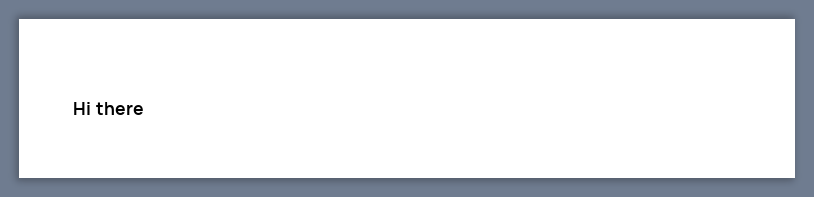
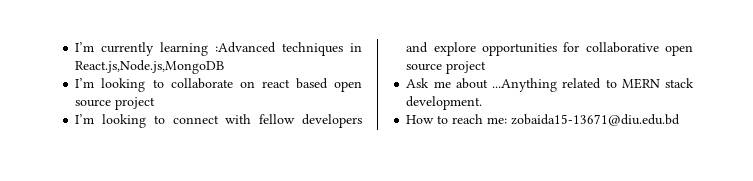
- Hi there
+ I’m currently learning :Advanced techniques in React.js,Node.js,MongoDB
+ I’m looking to collaborate on react based open source project
+ I’m looking to connect with fellow developers and explore opportunities for collaborative open source project
+ Ask me about ...Anything related to MERN stack development.
+ How to reach me: zobaida15-13671@diu.edu.bd

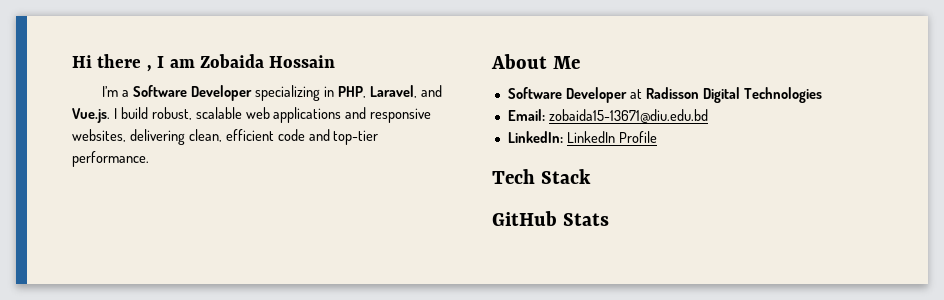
- I’m currently learning :Advanced techniques in React.js,Node.js,MongoDB
- I’m looking to collaborate on react based open source project
- I’m looking to connect with fellow developers and explore opportunities for collaborative open source project
- Ask me about ...Anything related to MERN stack development.
- How to reach me: zobaida15-13671@diu.edu.bd
+ Hi there , I am Zobaida Hossain
+ I’m a Software Developer specializing in PHP, Laravel, and Vue.js. I build robust, scalable web applications and responsive websites, delivering clean, efficient code and top-tier performance.
+ About Me
+ Software Developer at Radisson Digital Technologies
+ Email: zobaida15-13671@diu.edu.bd
+ LinkedIn: LinkedIn Profile
+ Tech Stack
+ GitHub Stats

